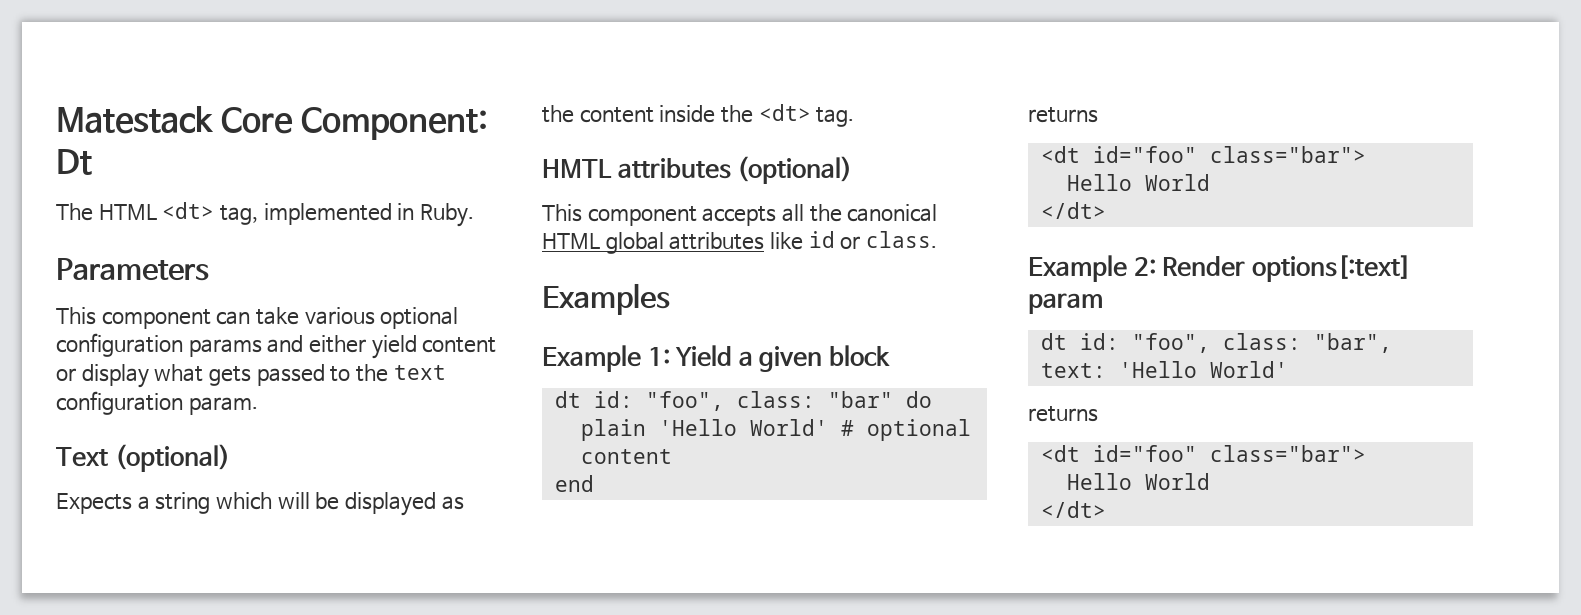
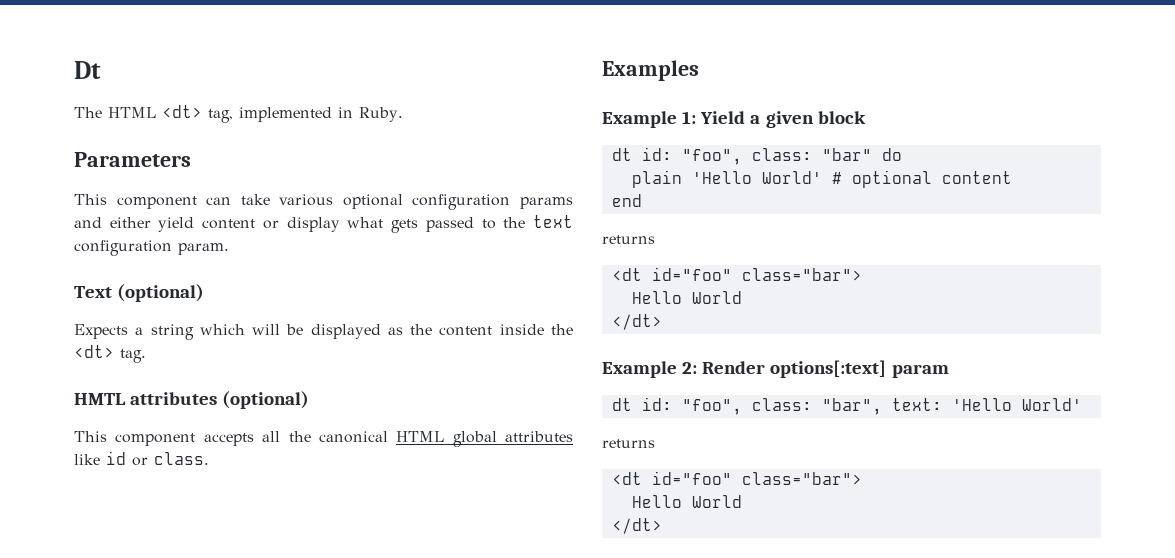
- Matestack Core Component: Dt
+ Dt

